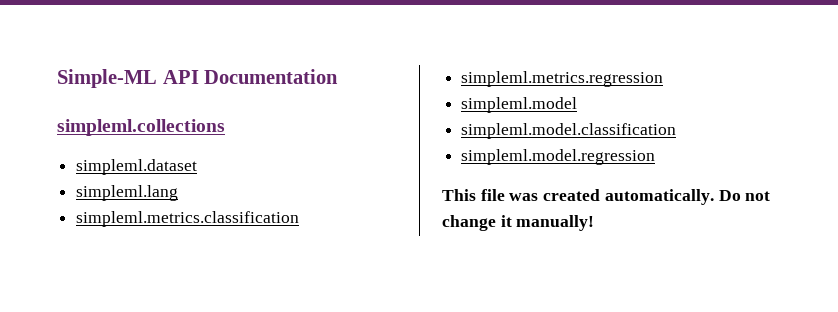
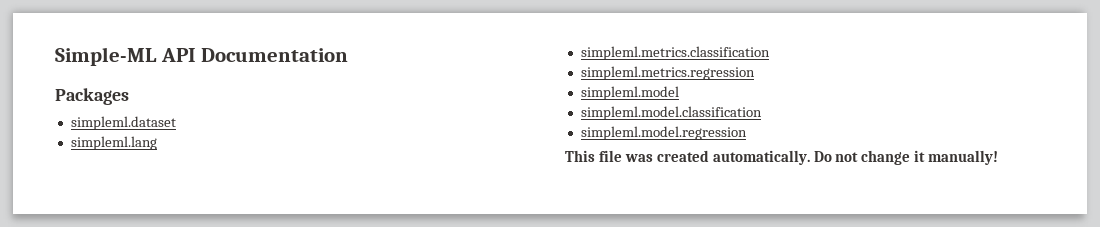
- simpleml.collections
+ Packages

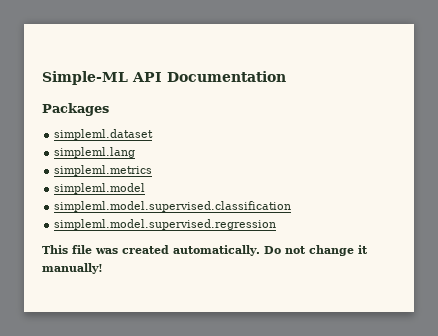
- simpleml.metrics.classification
- simpleml.metrics.regression
+ simpleml.metrics
- simpleml.model.classification
- simpleml.model.regression
+ simpleml.model.supervised.classification
+ simpleml.model.supervised.regression

